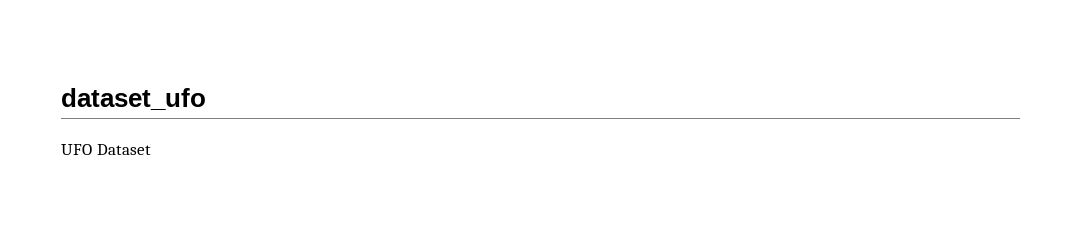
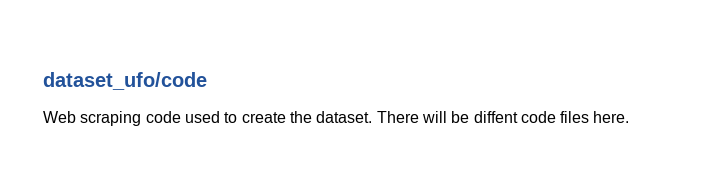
- dataset_ufo
- UFO Dataset
+ dataset_ufo/code
+ Web scraping code used to create the dataset. There will be diffent code files here.

